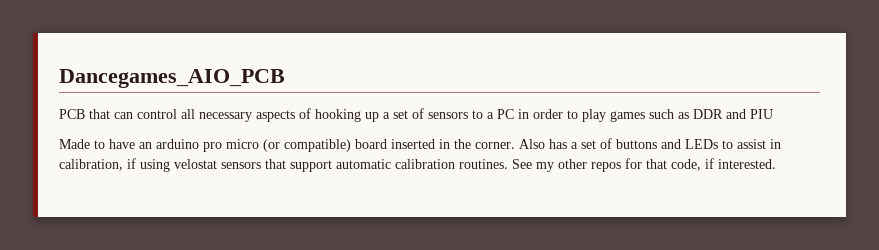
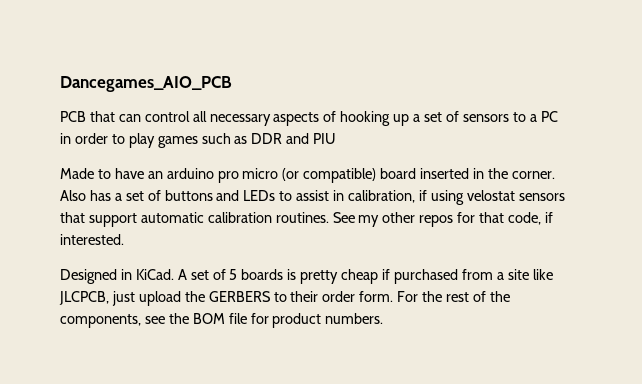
+ Designed in KiCad. A set of 5 boards is pretty cheap if purchased from a site like JLCPCB, just upload the GERBERS to their order form. For the rest of the components, see the BOM file for product numbers.

